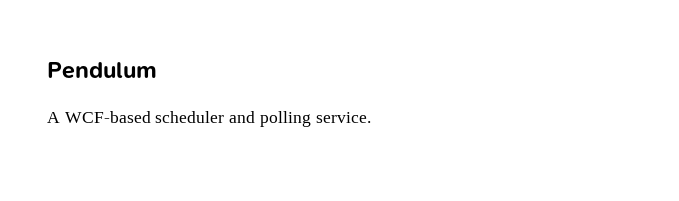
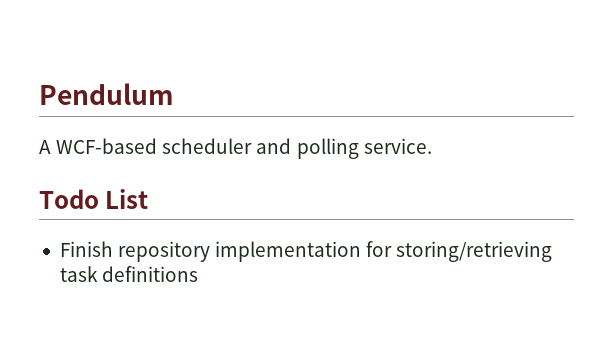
+ Todo List
+ Finish repository implementation for storing/retrieving task definitions

